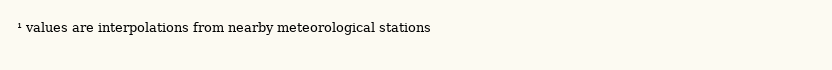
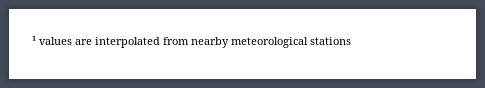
- ¹ values are interpolations from nearby meteorological stations
+ ¹ values are interpolated from nearby meteorological stations

